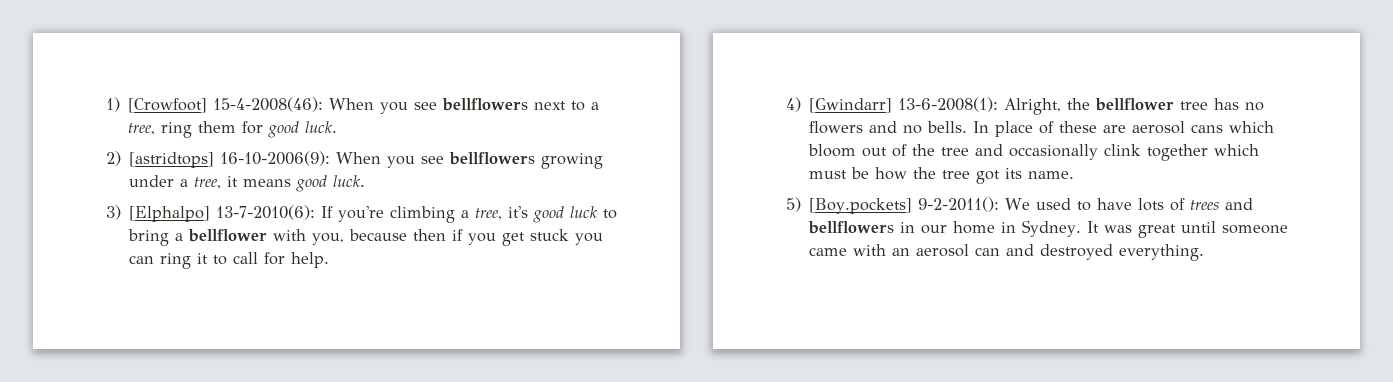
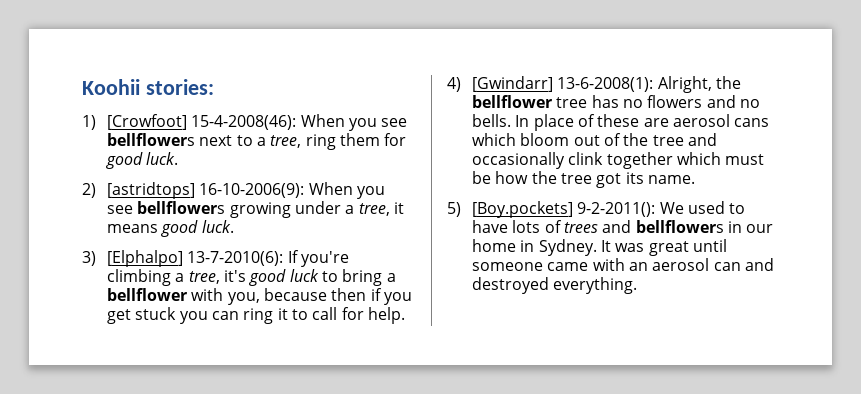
+ Koohii stories:

